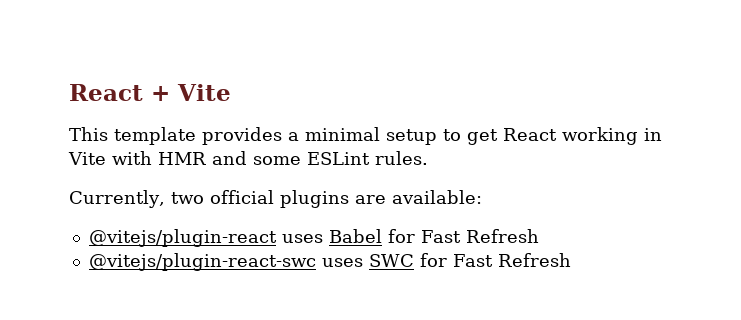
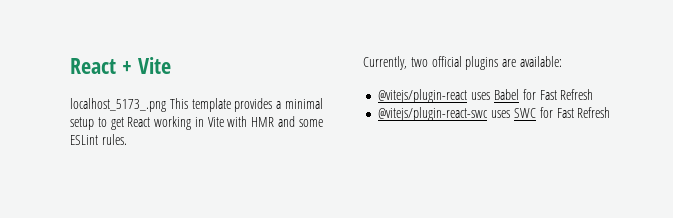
- This template provides a minimal setup to get React working in Vite with HMR and some ESLint rules.
+ localhost_5173_.png This template provides a minimal setup to get React working in Vite with HMR and some ESLint rules.

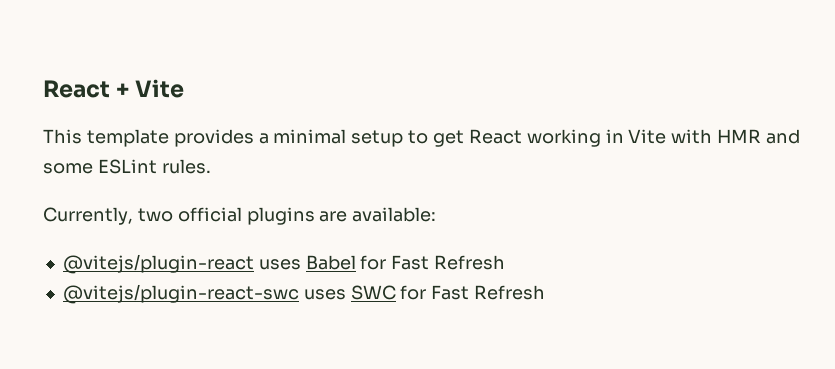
- localhost_5173_.png This template provides a minimal setup to get React working in Vite with HMR and some ESLint rules.
+ This template provides a minimal setup to get React working in Vite with HMR and some ESLint rules.

